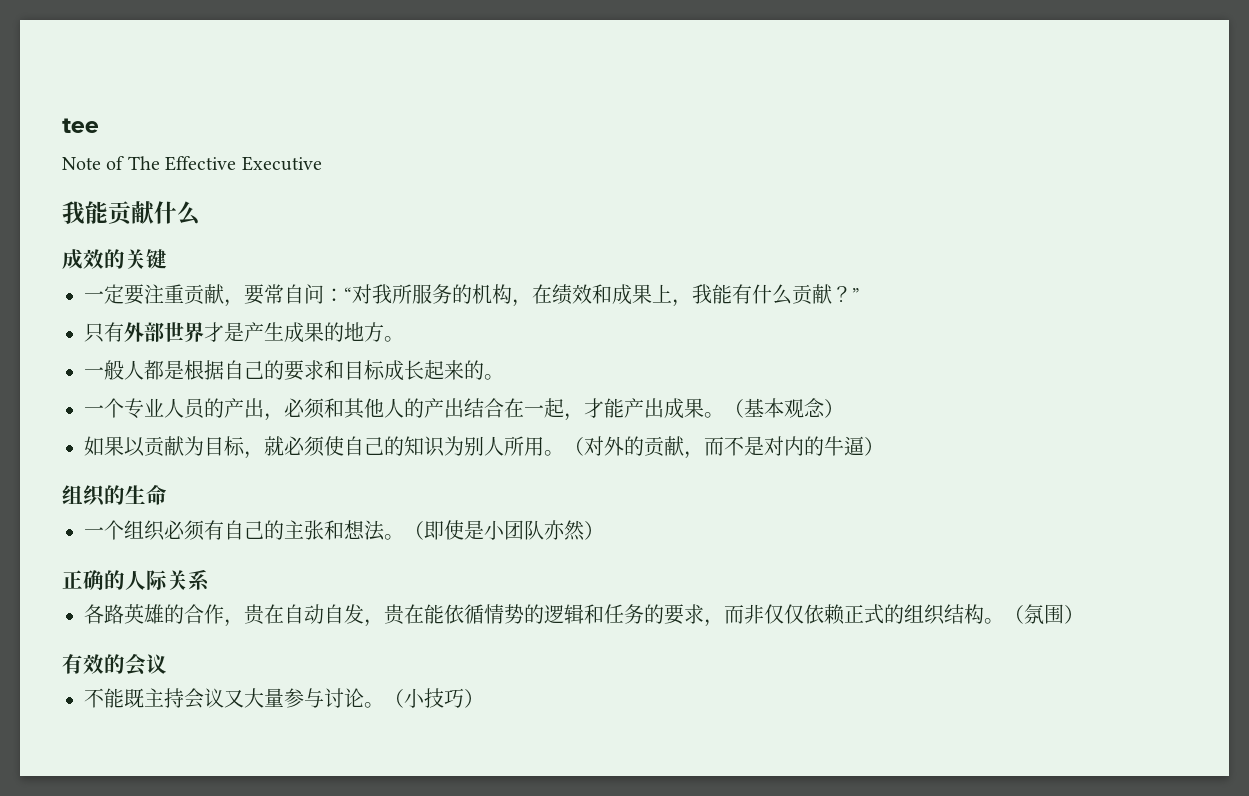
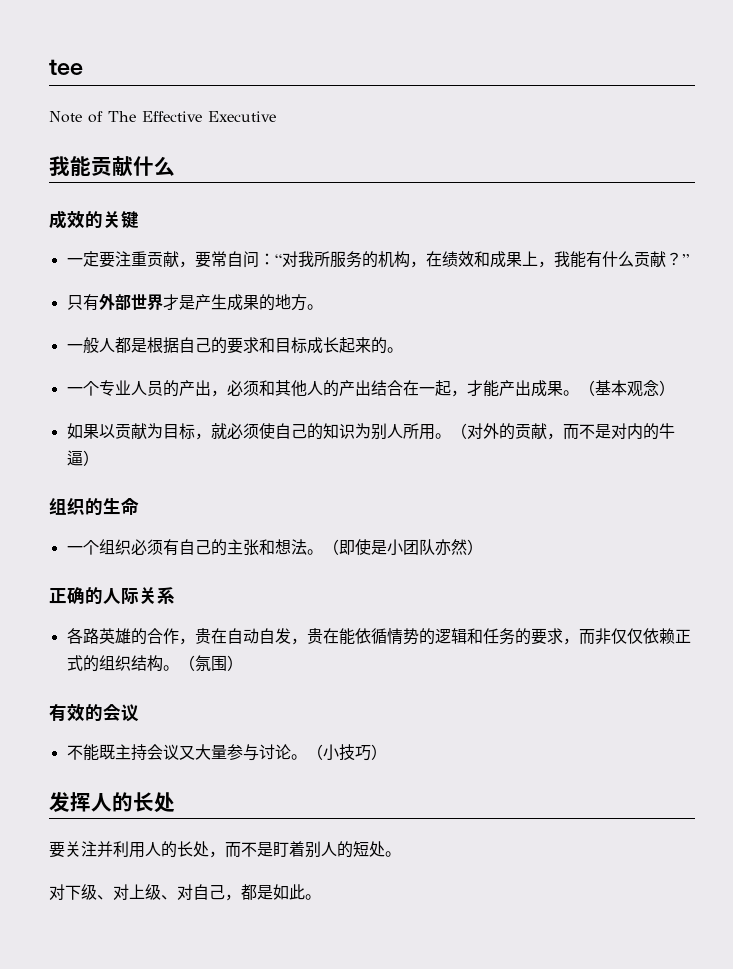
+ 发挥人的长处
+ 要关注并利用人的长处，而不是盯着别人的短处。
+ 对下级、对上级、对自己，都是如此。

